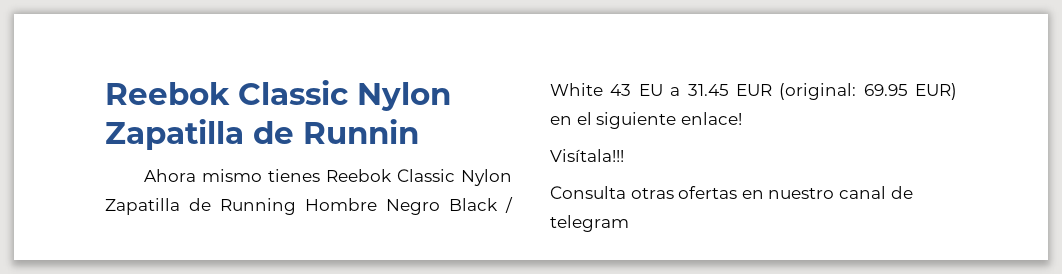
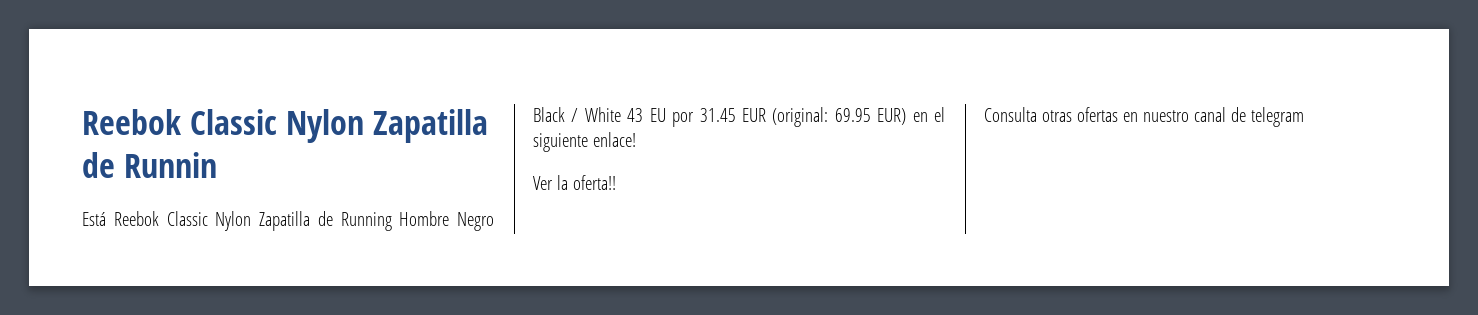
- Ahora mismo tienes Reebok Classic Nylon Zapatilla de Running Hombre Negro Black / White 43 EU a 31.45 EUR (original: 69.95 EUR) en el siguiente enlace!
+ Está Reebok Classic Nylon Zapatilla de Running Hombre Negro Black / White 43 EU por 31.45 EUR (original: 69.95 EUR) en el siguiente enlace!
- Visítala!!!
+ Ver la oferta!!

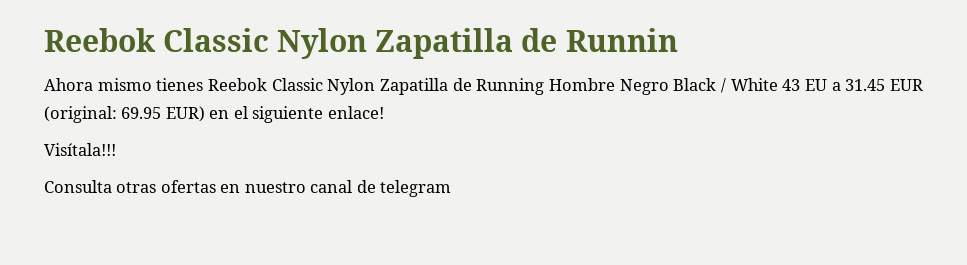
- Está Reebok Classic Nylon Zapatilla de Running Hombre Negro Black / White 43 EU por 31.45 EUR (original: 69.95 EUR) en el siguiente enlace!
+ Ahora mismo tienes Reebok Classic Nylon Zapatilla de Running Hombre Negro Black / White 43 EU a 31.45 EUR (original: 69.95 EUR) en el siguiente enlace!
- Ver la oferta!!
+ Visítala!!!

